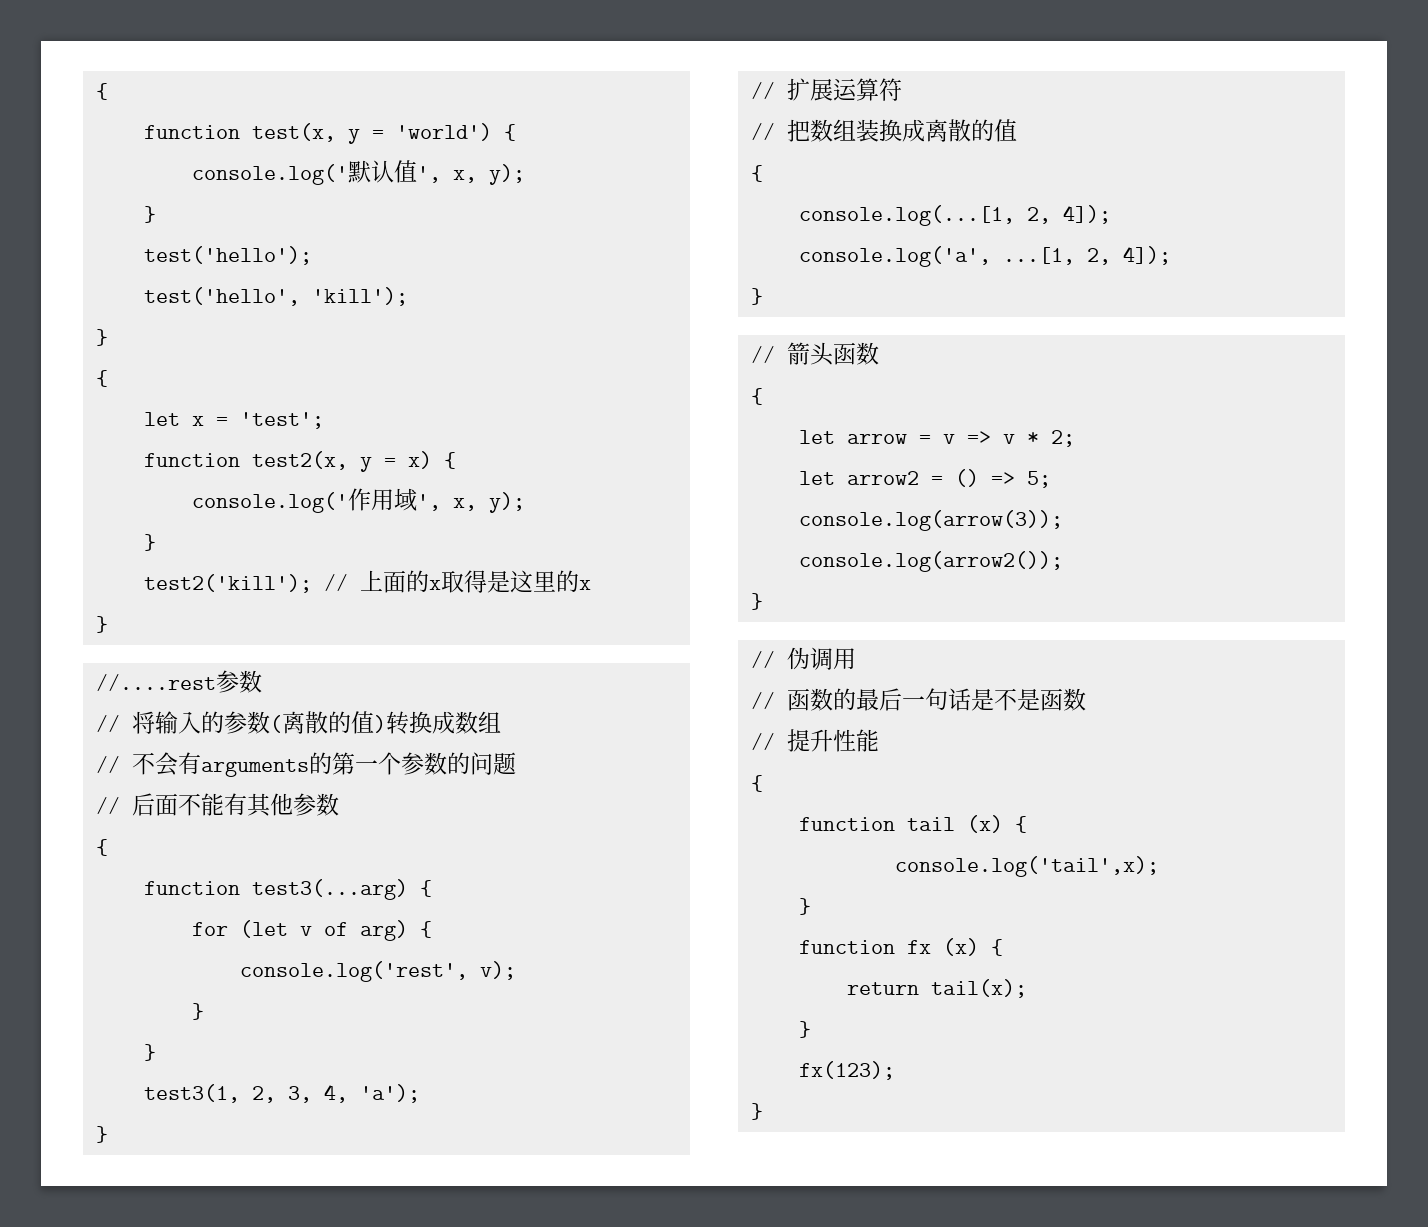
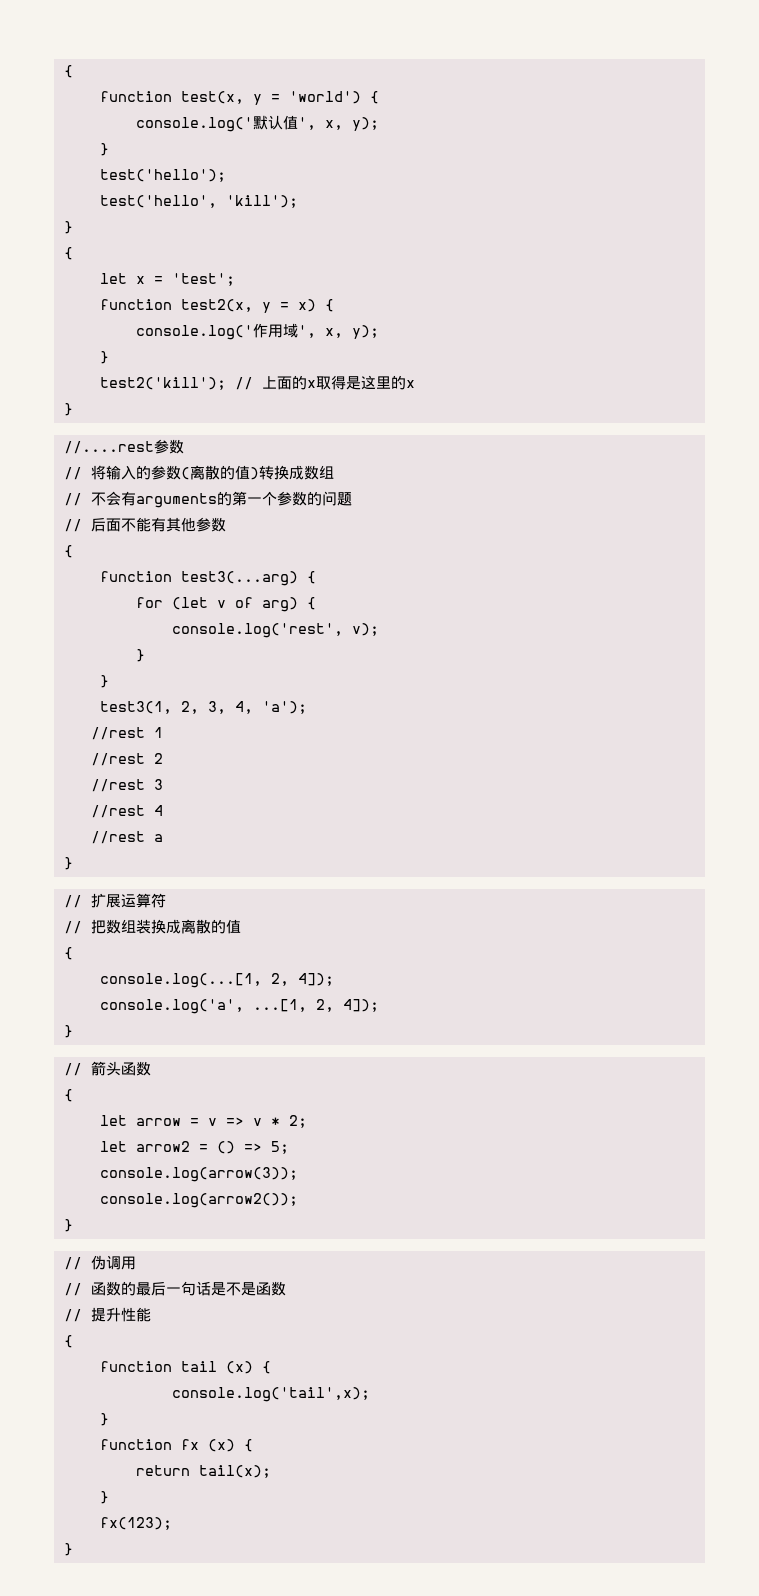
+ //rest 1
+ //rest 2
+ //rest 3
+ //rest 4
+ //rest a

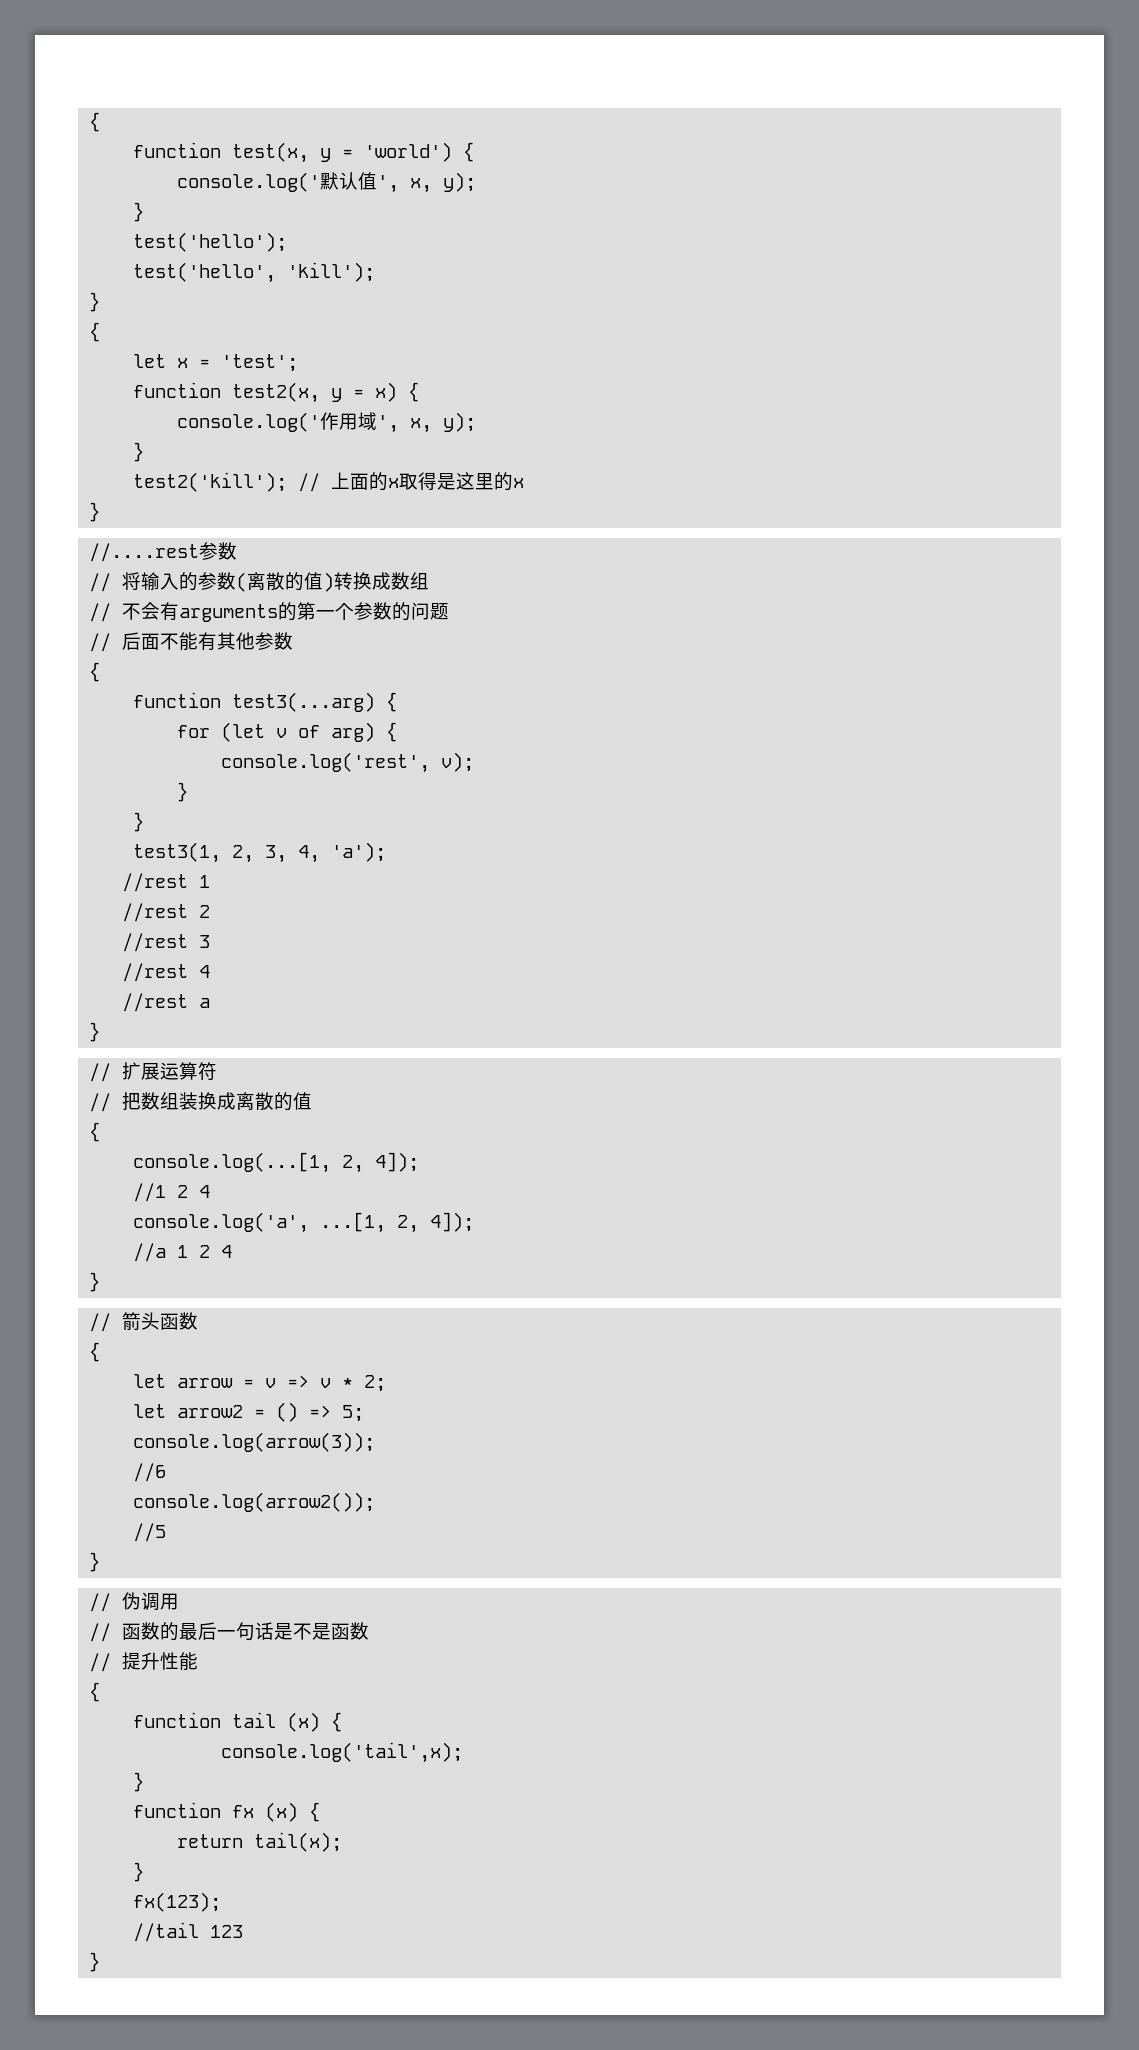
+ //1 2 4
+ //a 1 2 4
+ //6
+ //5
+ //tail 123

